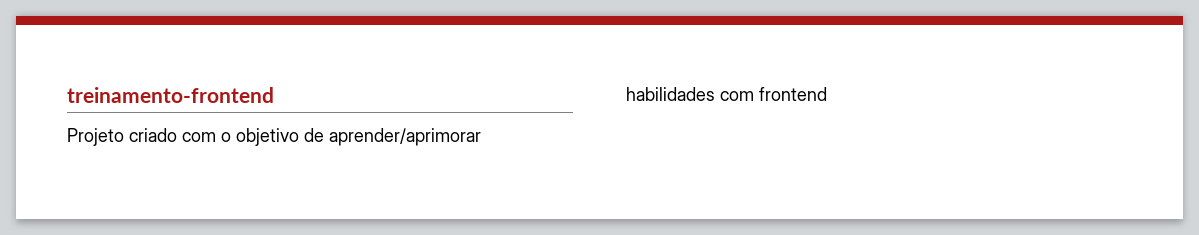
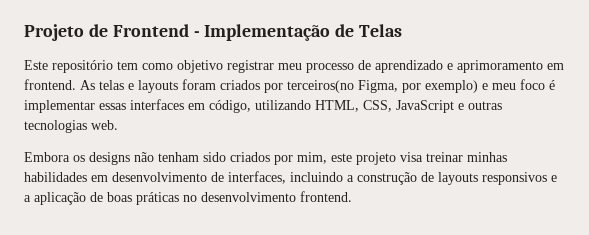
- treinamento-frontend
- Projeto criado com o objetivo de aprender/aprimorar habilidades com frontend
+ Projeto de Frontend - Implementação de Telas
+ Este repositório tem como objetivo registrar meu processo de aprendizado e aprimoramento em frontend. As telas e layouts foram criados por terceiros(no Figma, por exemplo) e meu foco é implementar essas interfaces em código, utilizando HTML, CSS, JavaScript e outras tecnologias web.
+ Embora os designs não tenham sido criados por mim, este projeto visa treinar minhas habilidades em desenvolvimento de interfaces, incluindo a construção de layouts responsivos e a aplicação de boas práticas no desenvolvimento frontend.

